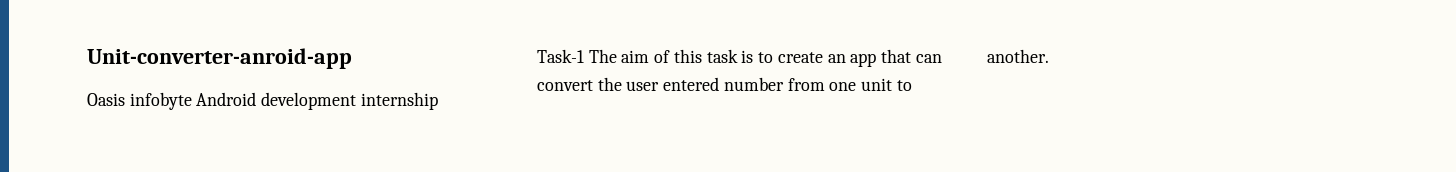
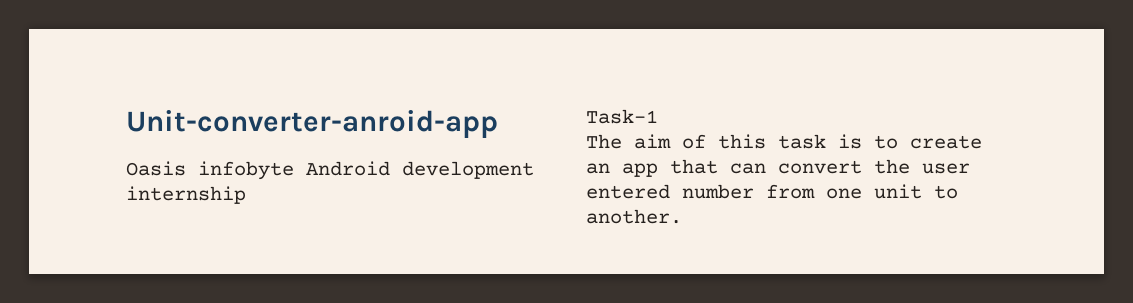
- Task-1 The aim of this task is to create an app that can convert the user entered number from one unit to another.
+ Task-1
+ The aim of this task is to create an app that can convert the user entered number from one unit to another.

